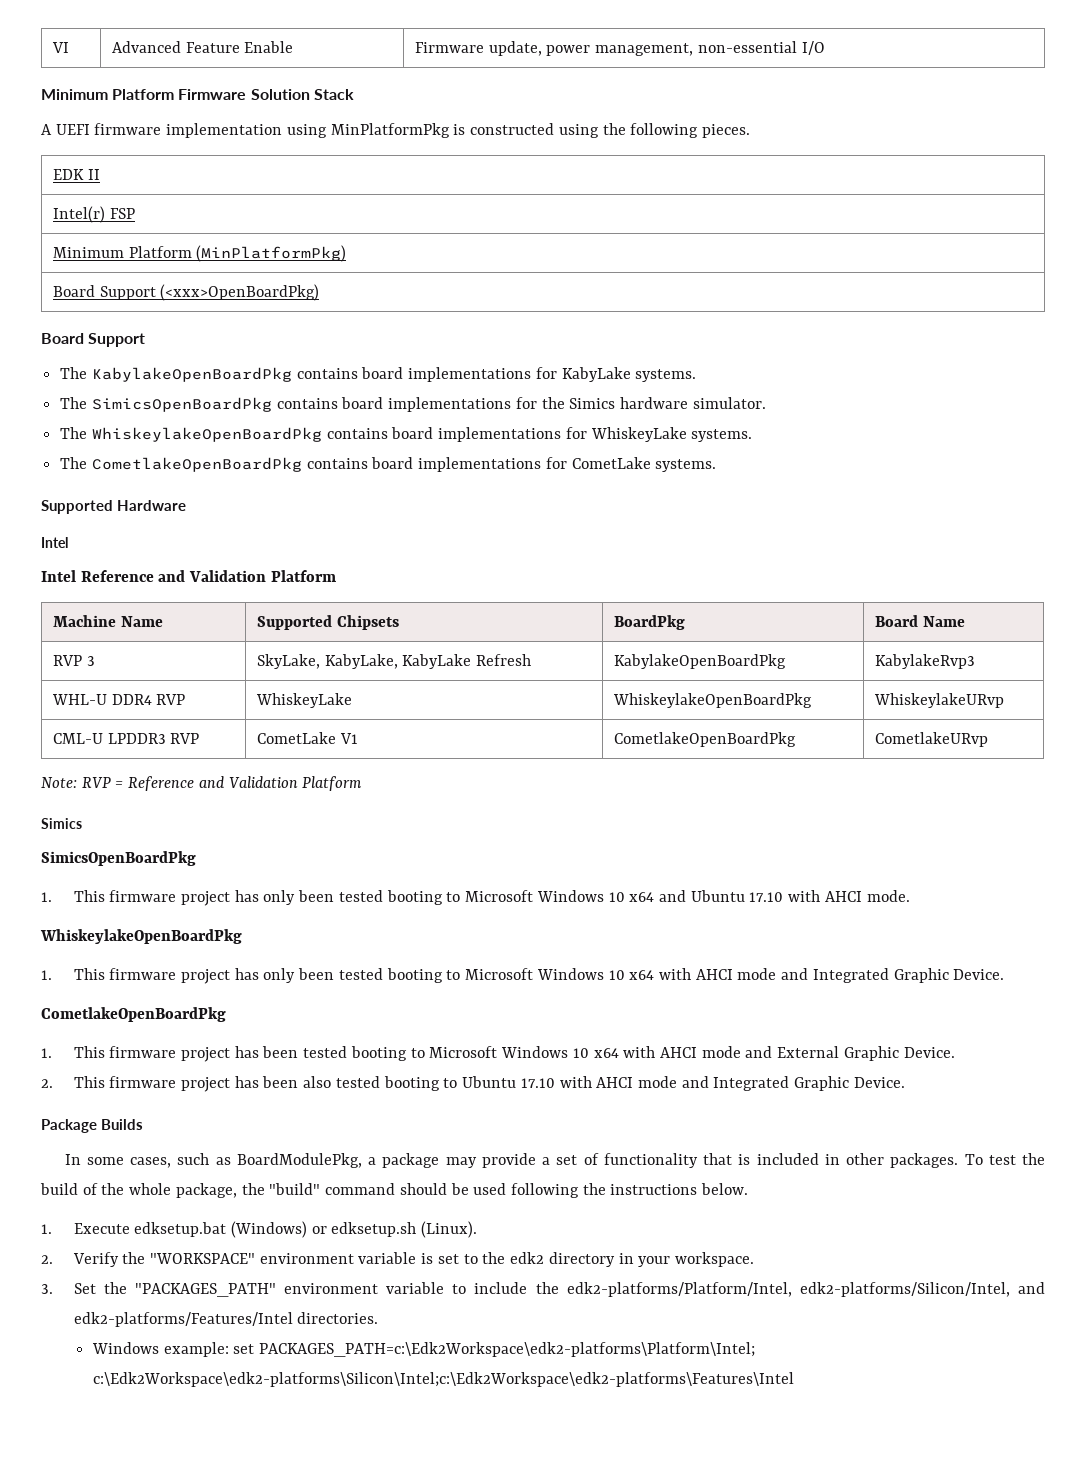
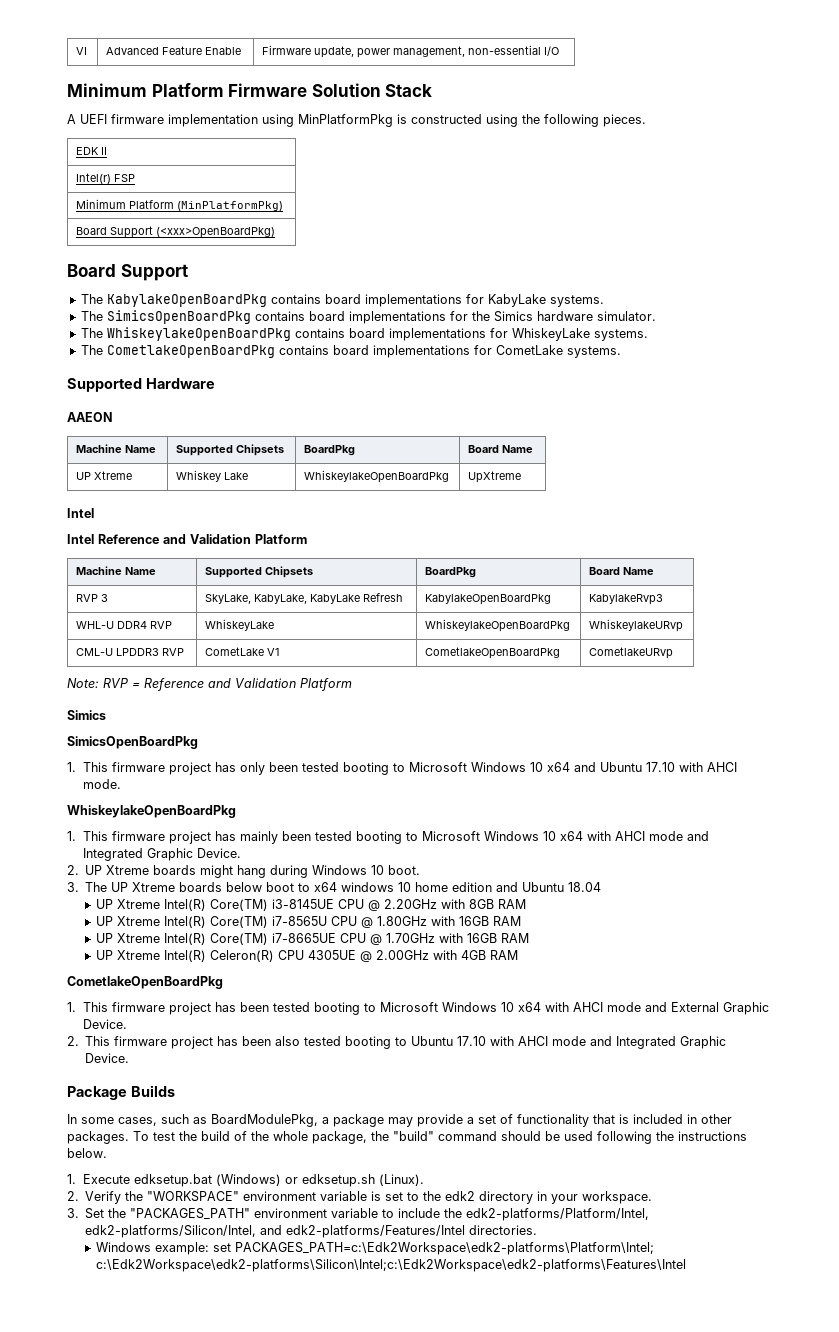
+ AAEON
+ Machine Name | Supported Chipsets | BoardPkg | Board Name
+ UP Xtreme | Whiskey Lake | WhiskeylakeOpenBoardPkg | UpXtreme
- 1. This firmware project has only been tested booting to Microsoft Windows 10 x64 with AHCI mode and Integrated Graphic Device.
+ 1. This firmware project has mainly been tested booting to Microsoft Windows 10 x64 with AHCI mode and Integrated Graphic Device.
+ 2. UP Xtreme boards might hang during Windows 10 boot.
+ 3. The UP Xtreme boards below boot to x64 windows 10 home edition and Ubuntu 18.04
+ UP Xtreme Intel(R) Core(TM) i3-8145UE CPU @ 2.20GHz with 8GB RAM
+ UP Xtreme Intel(R) Core(TM) i7-8565U CPU @ 1.80GHz with 16GB RAM
+ UP Xtreme Intel(R) Core(TM) i7-8665UE CPU @ 1.70GHz with 16GB RAM
+ UP Xtreme Intel(R) Celeron(R) CPU 4305UE @ 2.00GHz with 4GB RAM

